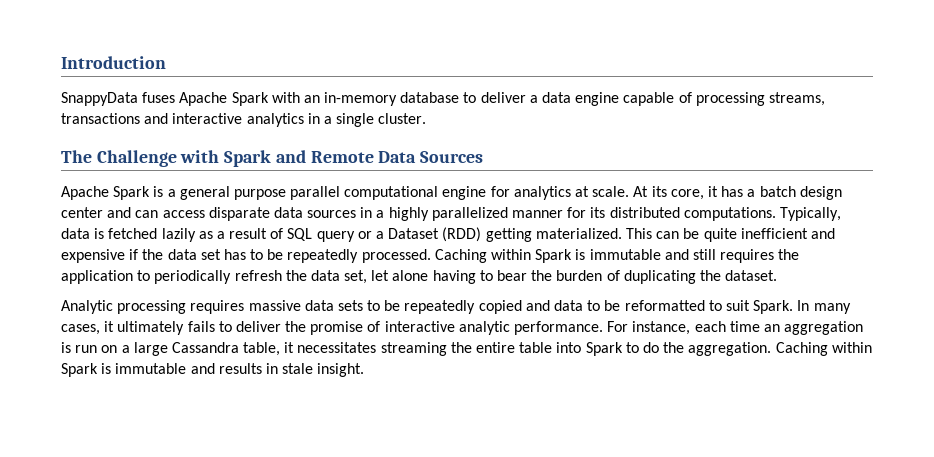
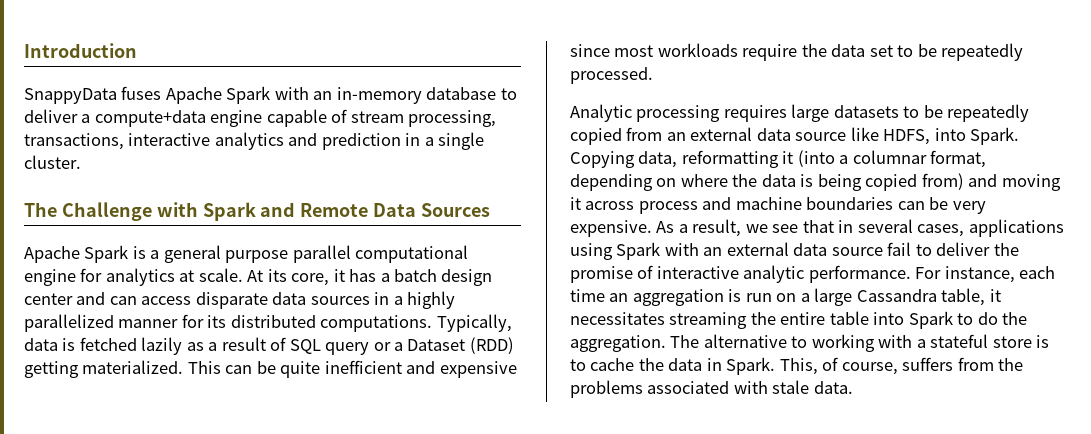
- SnappyData fuses Apache Spark with an in-memory database to deliver a data engine capable of processing streams, transactions and interactive analytics in a single cluster.
+ SnappyData fuses Apache Spark with an in-memory database to deliver a compute+data engine capable of stream processing, transactions, interactive analytics and prediction in a single cluster.
- This can be quite inefficient and expensive if the data set has to be repeatedly processed. Caching within Spark is immutable and still requires the application to periodically refresh the data set, let alone having to bear the burden of duplicating the dataset.
+ This can be quite inefficient and expensive since most workloads require the data set to be repeatedly processed.
- Analytic processing requires massive data sets to be repeatedly copied and data to be reformatted to suit Spark. In many cases, it ultimately fails to deliver the promise of interactive analytic performance.
+ Analytic processing requires large datasets to be repeatedly copied from an external data source like HDFS, into Spark. Copying data, reformatting it (into a columnar format, depending on where the data is being copied from) and moving it across process and machine boundaries can be very expensive. As a result, we see that in several cases, applications using Spark with an external data source fail to deliver the promise of interactive analytic performance.
- Caching within Spark is immutable and results in stale insight.
+ The alternative to working with a stateful store is to cache the data in Spark. This, of course, suffers from the problems associated with stale data.

